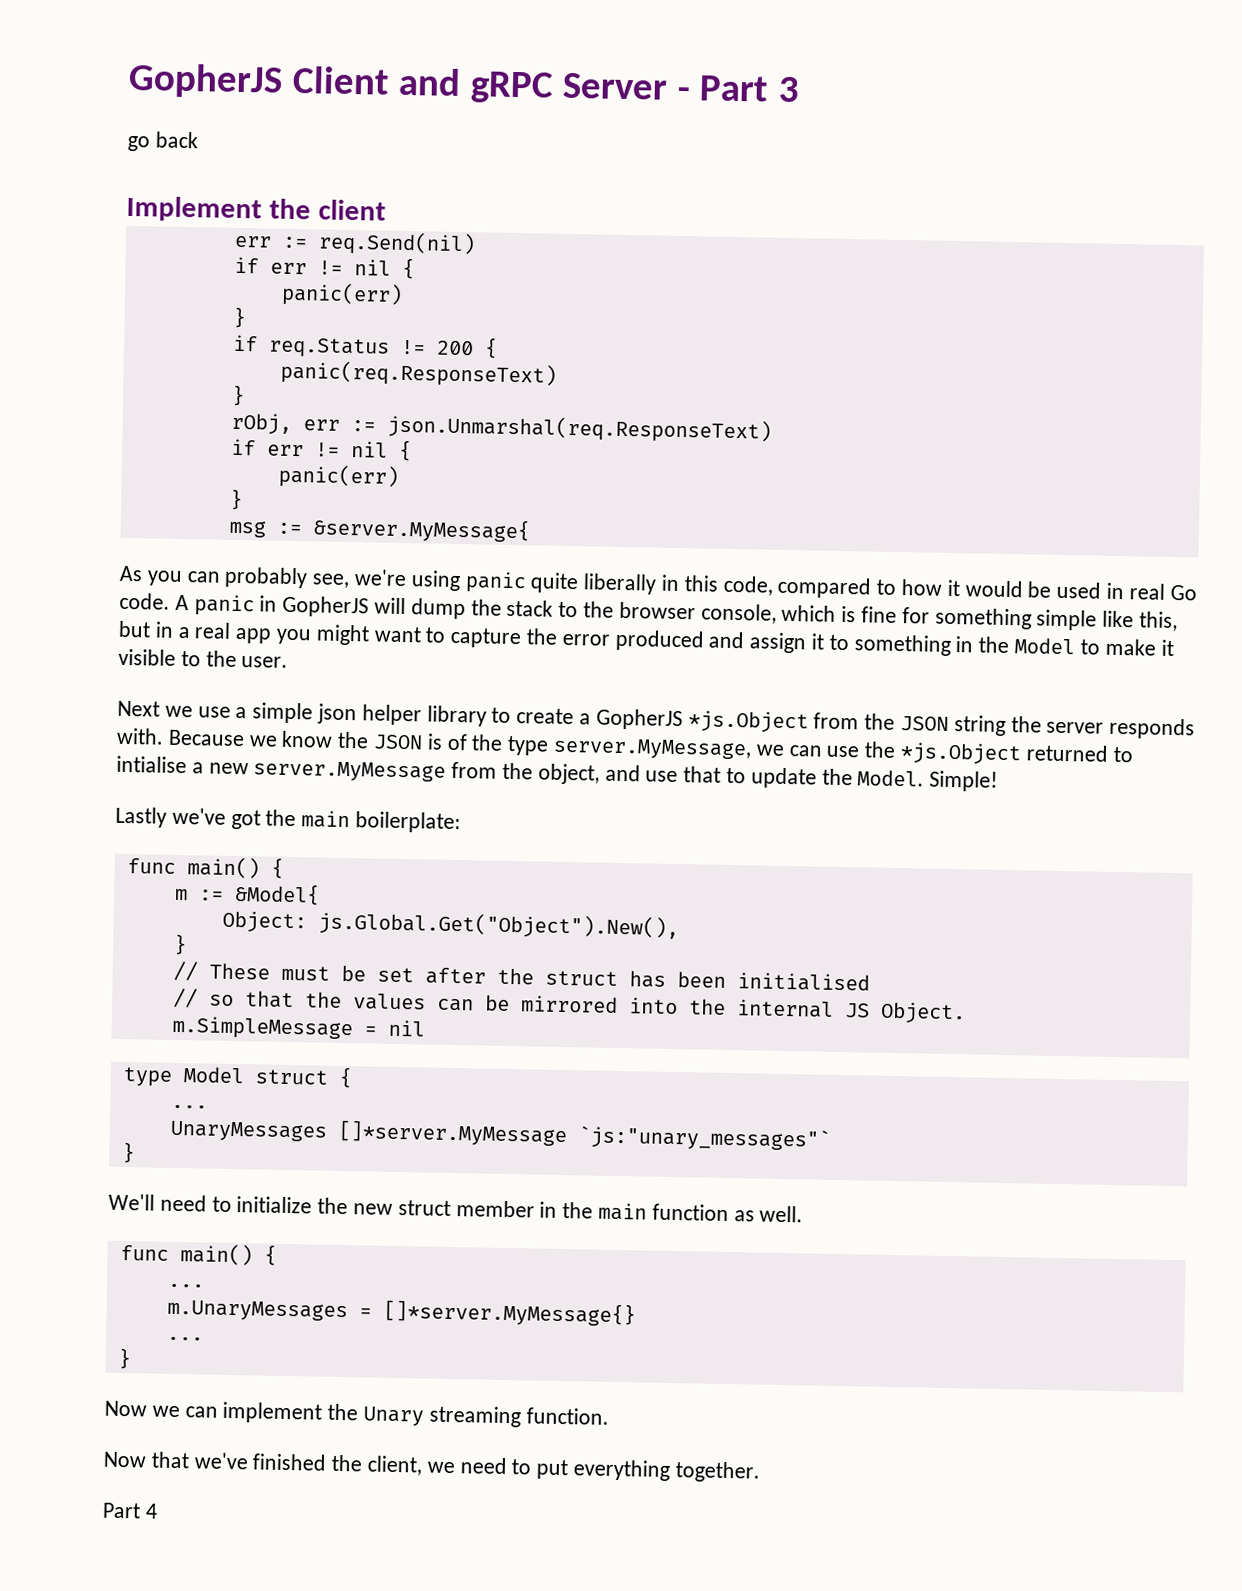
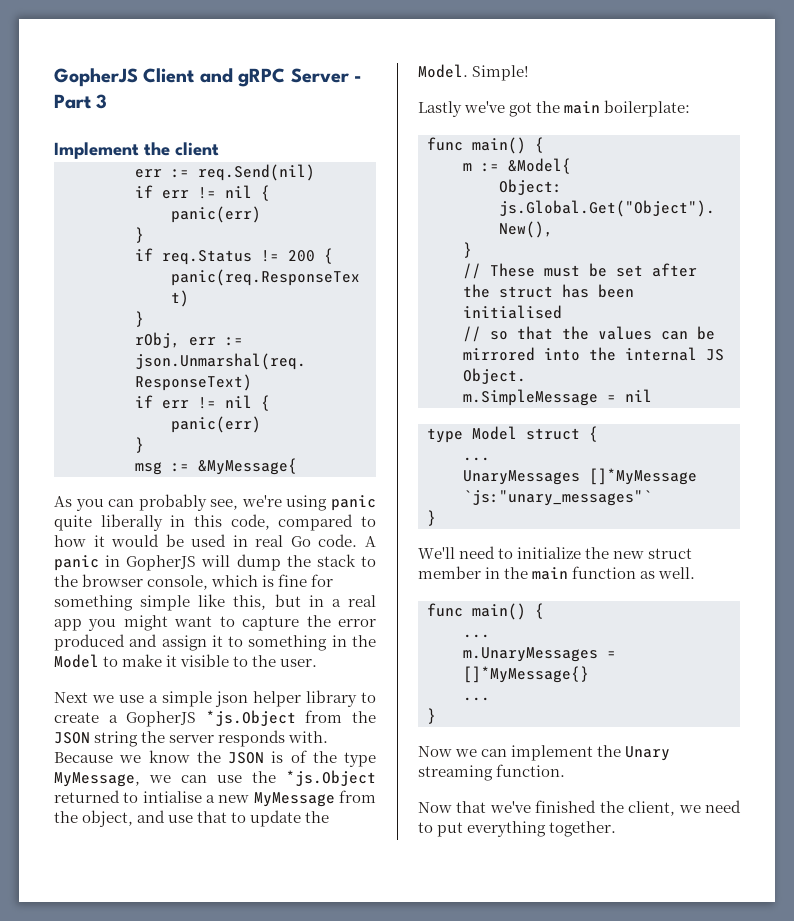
- go back
- msg := &server.MyMessage{
+ msg := &MyMessage{
- Because we know the JSON is of the type server.MyMessage, we can use the *js.Object returned to intialise a new server.MyMessage from the object, and use that to update the Model.
+ Because we know the JSON is of the type MyMessage, we can use the *js.Object returned to intialise a new MyMessage from the object, and use that to update the Model.
- UnaryMessages []*server.MyMessage `js:"unary_messages"`
+ UnaryMessages []*MyMessage `js:"unary_messages"`
- m.UnaryMessages = []*server.MyMessage{}
+ m.UnaryMessages = []*MyMessage{}
- Part 4

